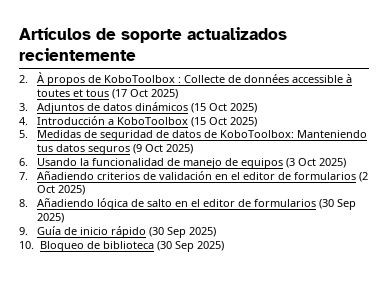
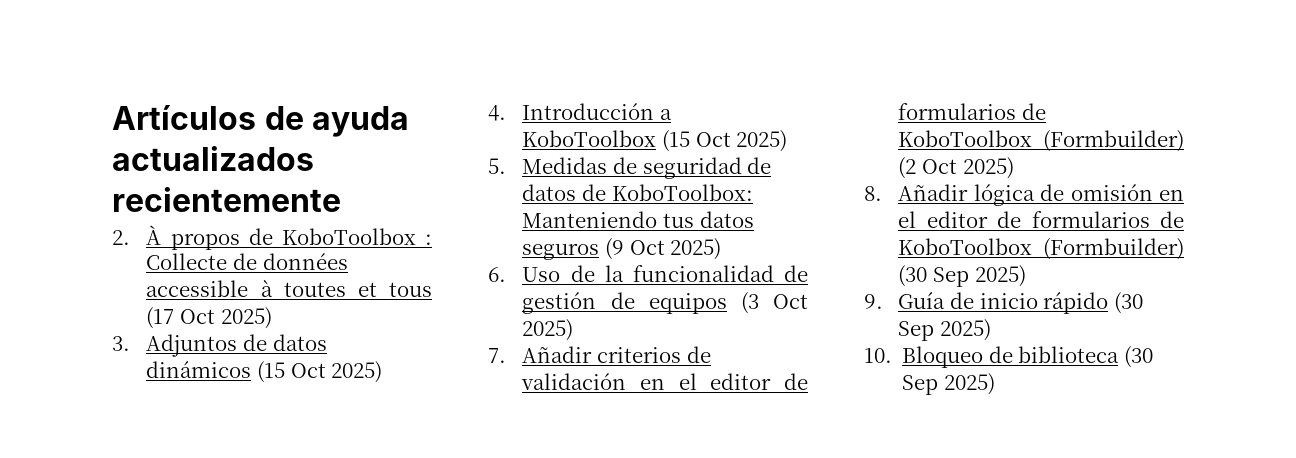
- Artículos de soporte actualizados recientemente
+ Artículos de ayuda actualizados recientemente
- 6. Usando la funcionalidad de manejo de equipos (3 Oct 2025)
+ 6. Uso de la funcionalidad de gestión de equipos (3 Oct 2025)
- 7. Añadiendo criterios de validación en el editor de formularios (2 Oct 2025)
+ 7. Añadir criterios de validación en el editor de formularios de KoboToolbox (Formbuilder) (2 Oct 2025)
- 8. Añadiendo lógica de salto en el editor de formularios (30 Sep 2025)
+ 8. Añadir lógica de omisión en el editor de formularios de KoboToolbox (Formbuilder) (30 Sep 2025)

